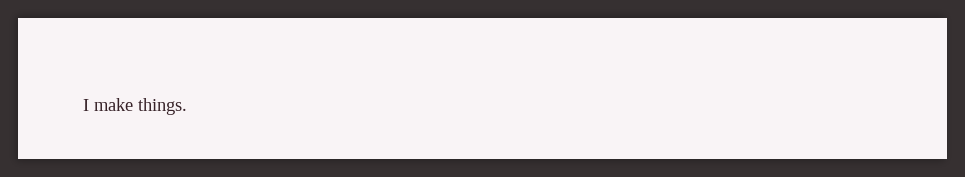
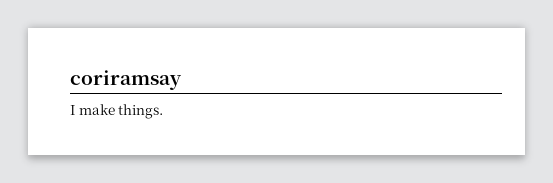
+ coriramsay

